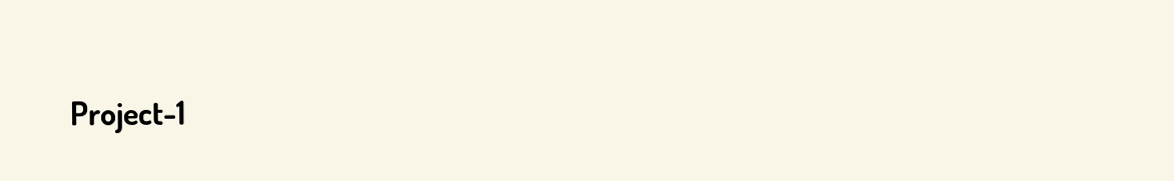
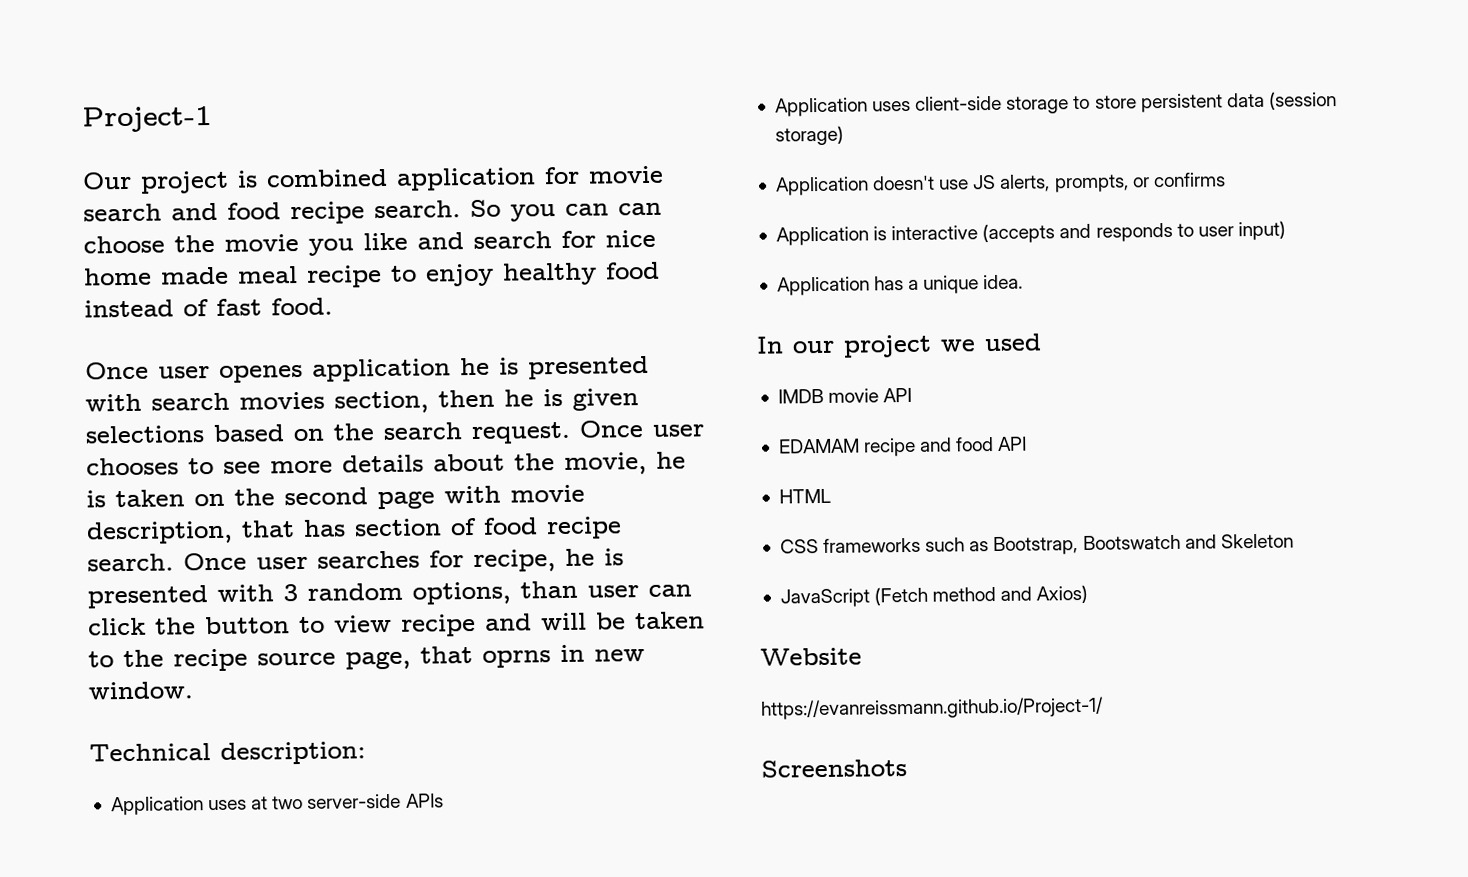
+ Our project is combined application for movie search and food recipe search. So you can can choose the movie you like and search for nice home made meal recipe to enjoy healthy food instead of fast food.
+ Once user openes application he is presented with search movies section, then he is given selections based on the search request. Once user chooses to see more details about the movie, he is taken on the second page with movie description, that has section of food recipe search. Once user searches for recipe, he is presented with 3 random options, than user can click the button to view recipe and will be taken to the recipe source page, that oprns in new window.
+ Technical description:
+ Application uses at two server-side APIs
+ Application uses client-side storage to store persistent data (session storage)
+ Application doesn't use JS alerts, prompts, or confirms
+ Application is interactive (accepts and responds to user input)
+ Application has a unique idea.
+ In our project we used
+ IMDB movie API
+ EDAMAM recipe and food API
+ HTML
+ CSS frameworks such as Bootstrap, Bootswatch and Skeleton
+ JavaScript (Fetch method and Axios)
+ Website
+ https://evanreissmann.github.io/Project-1/
+ Screenshots

